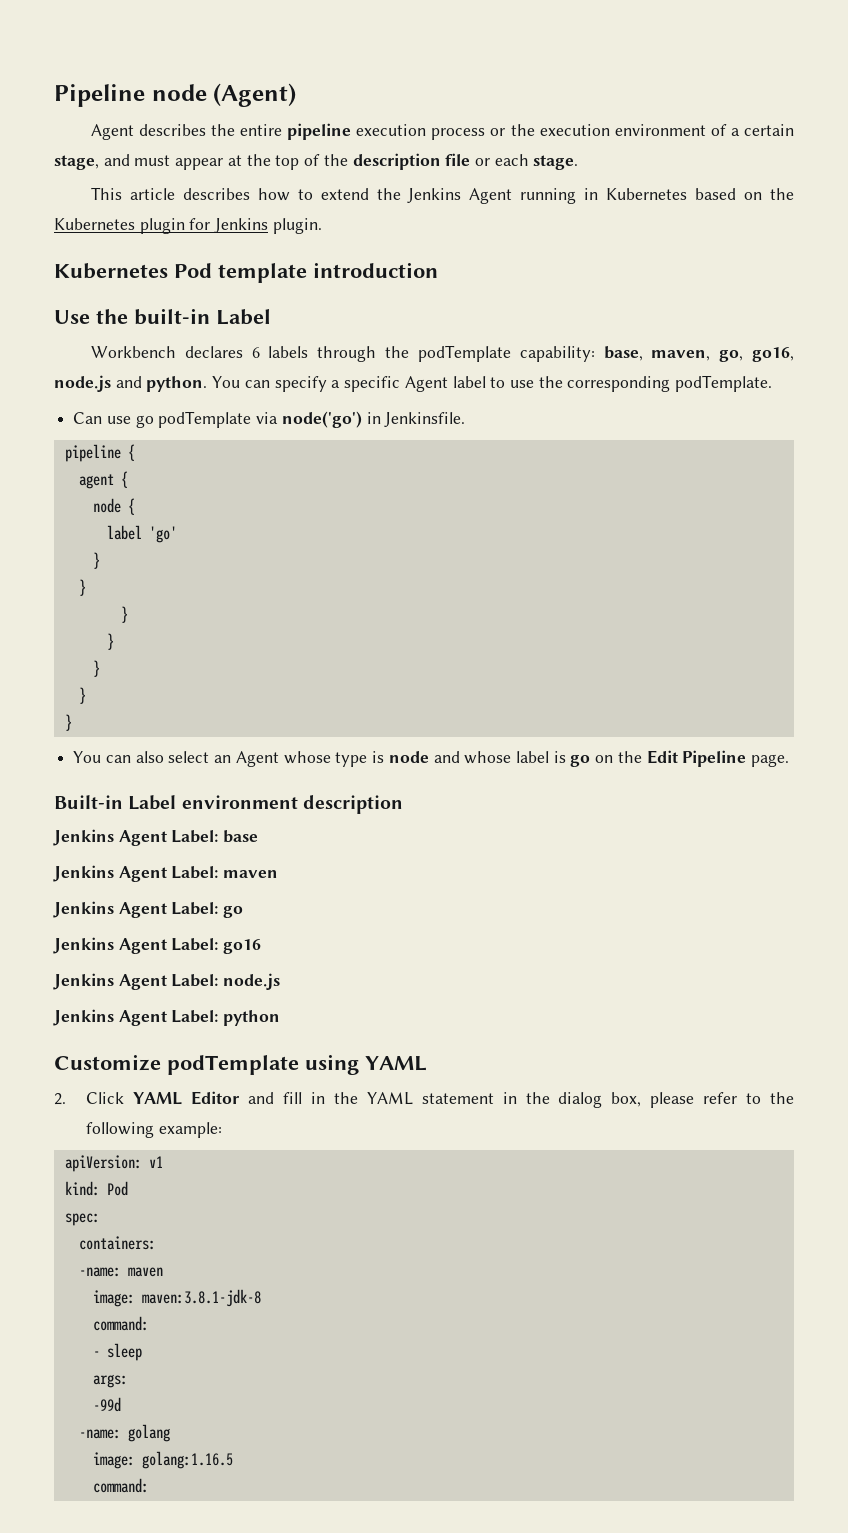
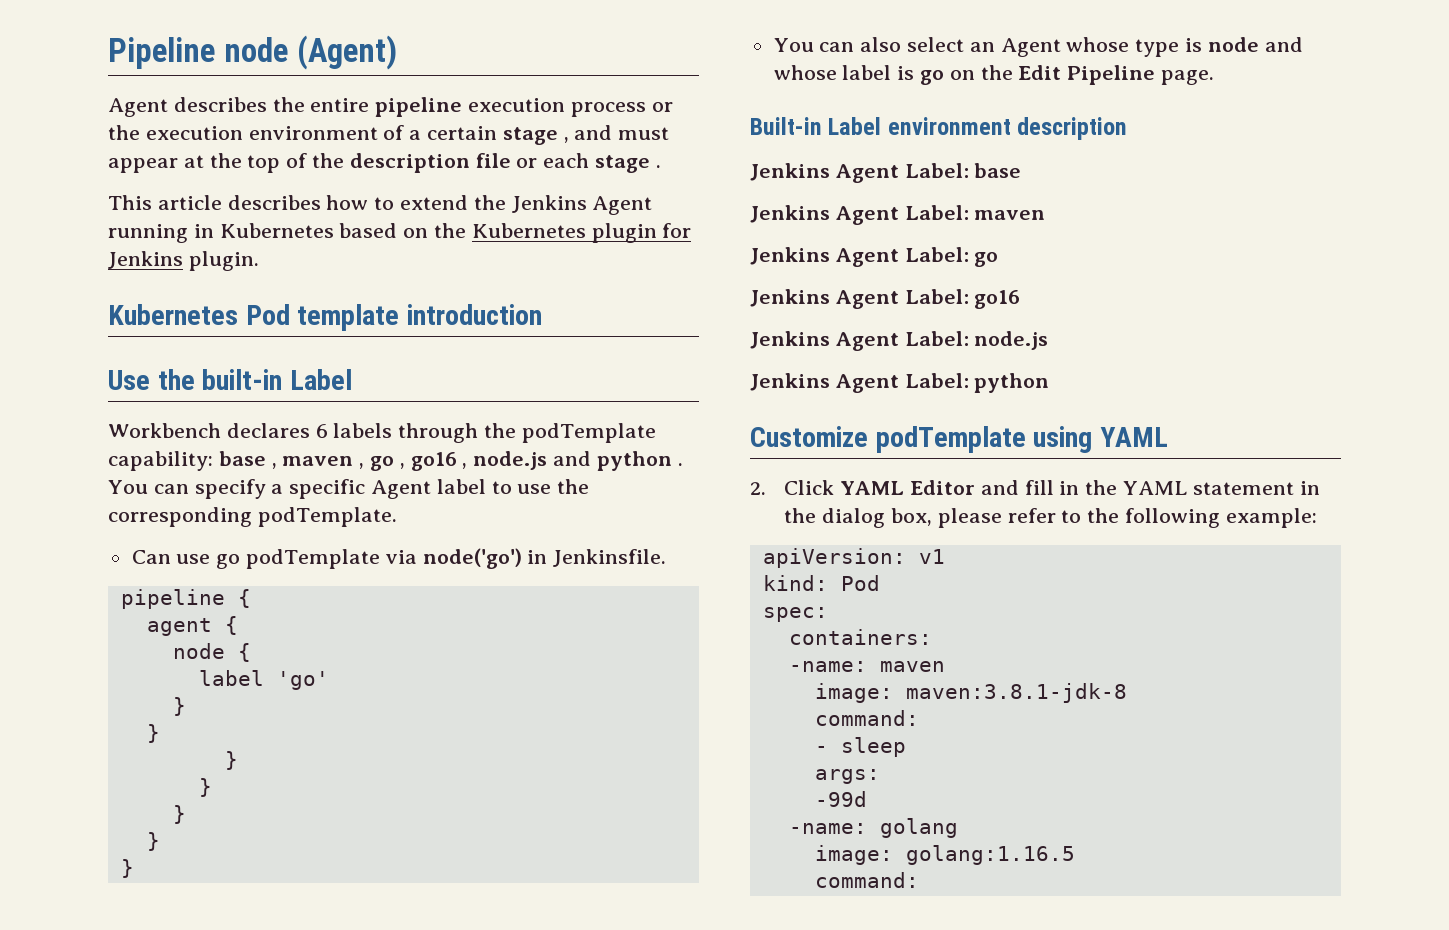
- Agent describes the entire pipeline execution process or the execution environment of a certain stage, and must appear at the top of the description file or each stage.
+ Agent describes the entire pipeline execution process or the execution environment of a certain stage , and must appear at the top of the description file or each stage .
- Workbench declares 6 labels through the podTemplate capability: base, maven, go, go16, node.js and python.
+ Workbench declares 6 labels through the podTemplate capability: base , maven , go , go16 , node.js and python .

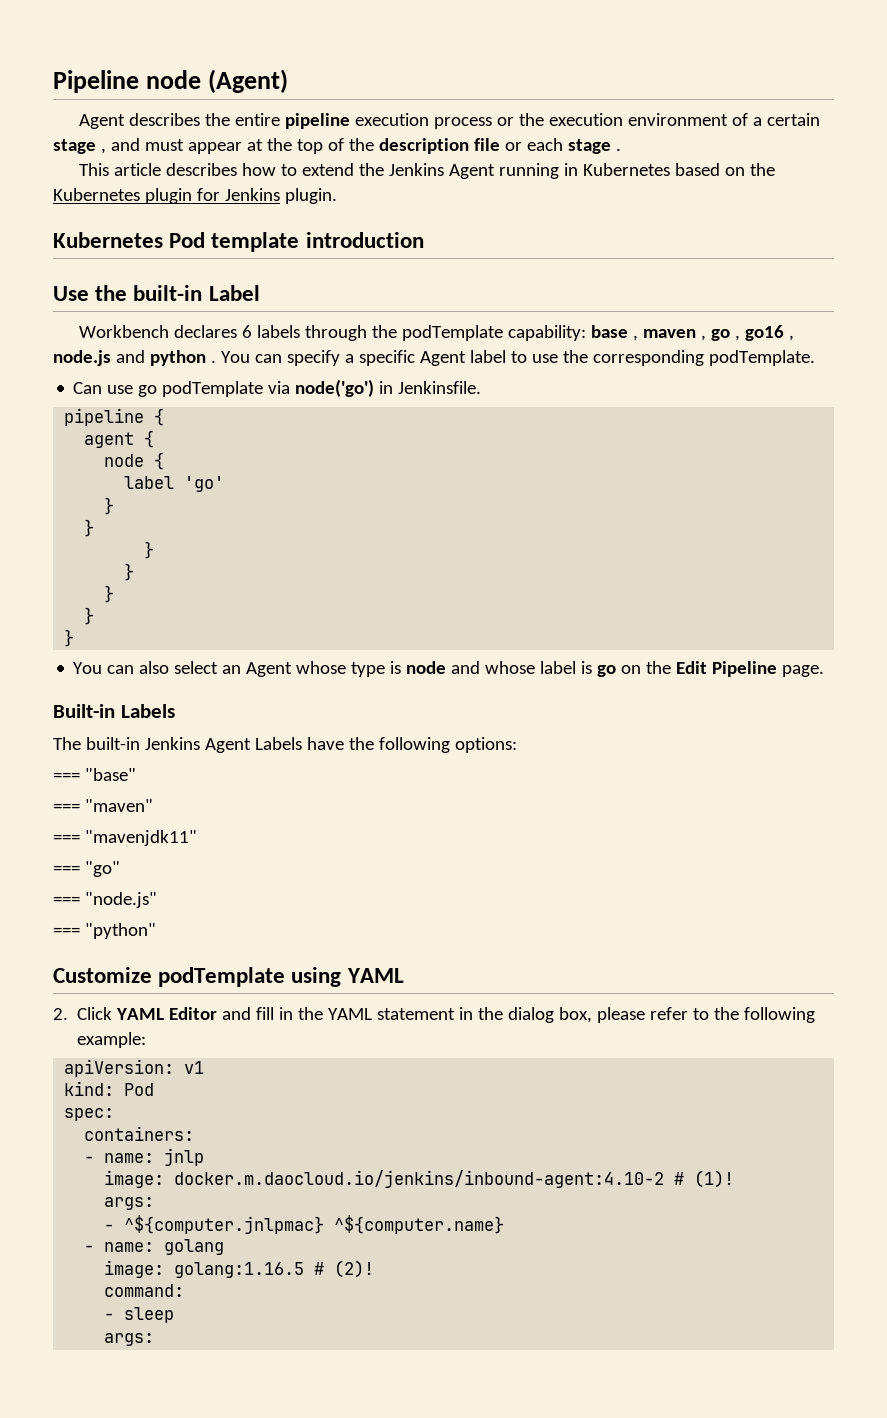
- Built-in Label environment description
- Jenkins Agent Label: base
- Jenkins Agent Label: maven
- Jenkins Agent Label: go
- Jenkins Agent Label: go16
- Jenkins Agent Label: node.js
- Jenkins Agent Label: python
+ Built-in Labels
+ The built-in Jenkins Agent Labels have the following options:
+ === "base"
+ === "maven"
+ === "mavenjdk11"
+ === "go"
+ === "node.js"
+ === "python"
- -name: maven
- image: maven:3.8.1-jdk-8
+ - name: jnlp
+ image: docker.m.daocloud.io/jenkins/inbound-agent:4.10-2 # (1)!
+ args:
+ - ^${computer.jnlpmac} ^${computer.name}
+ - name: golang
+ image: golang:1.16.5 # (2)!
  command:
  - sleep
  args:
- -99d
- -name: golang
- image: golang:1.16.5
- command:

